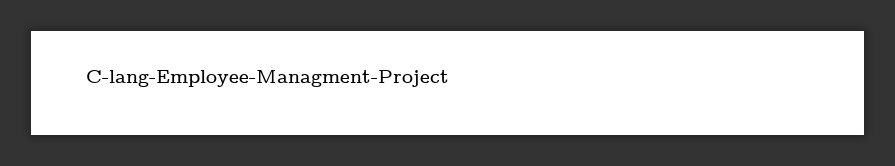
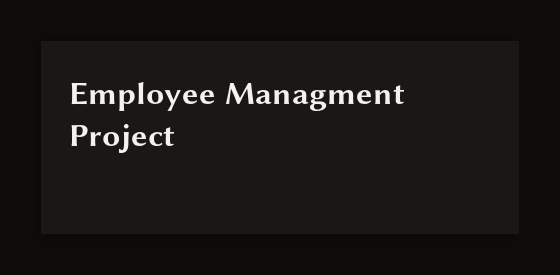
- C-lang-Employee-Managment-Project
+ Employee Managment Project

